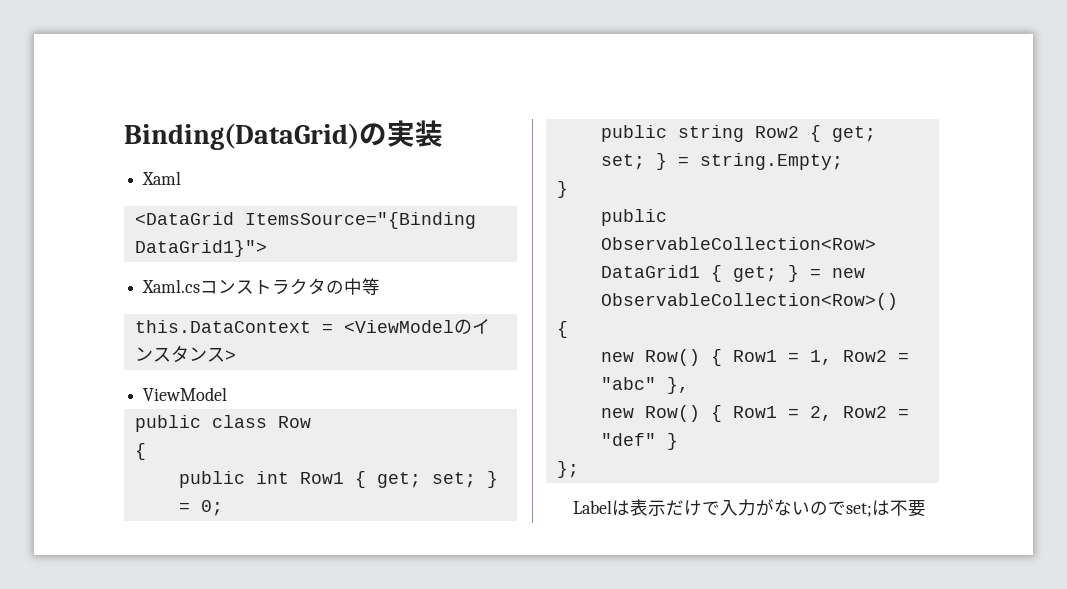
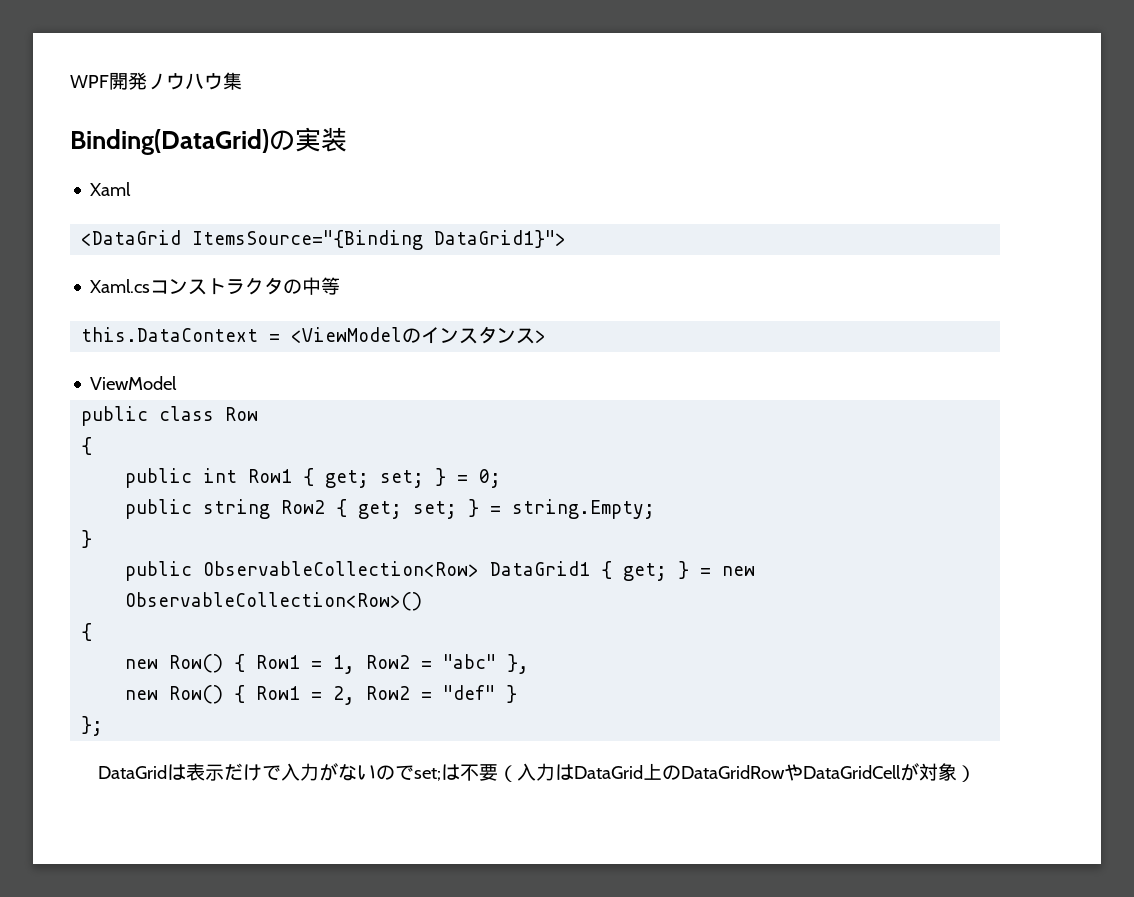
+ WPF開発ノウハウ集
- Labelは表示だけで入力がないのでset;は不要
+ DataGridは表示だけで入力がないのでset;は不要（入力はDataGrid上のDataGridRowやDataGridCellが対象）

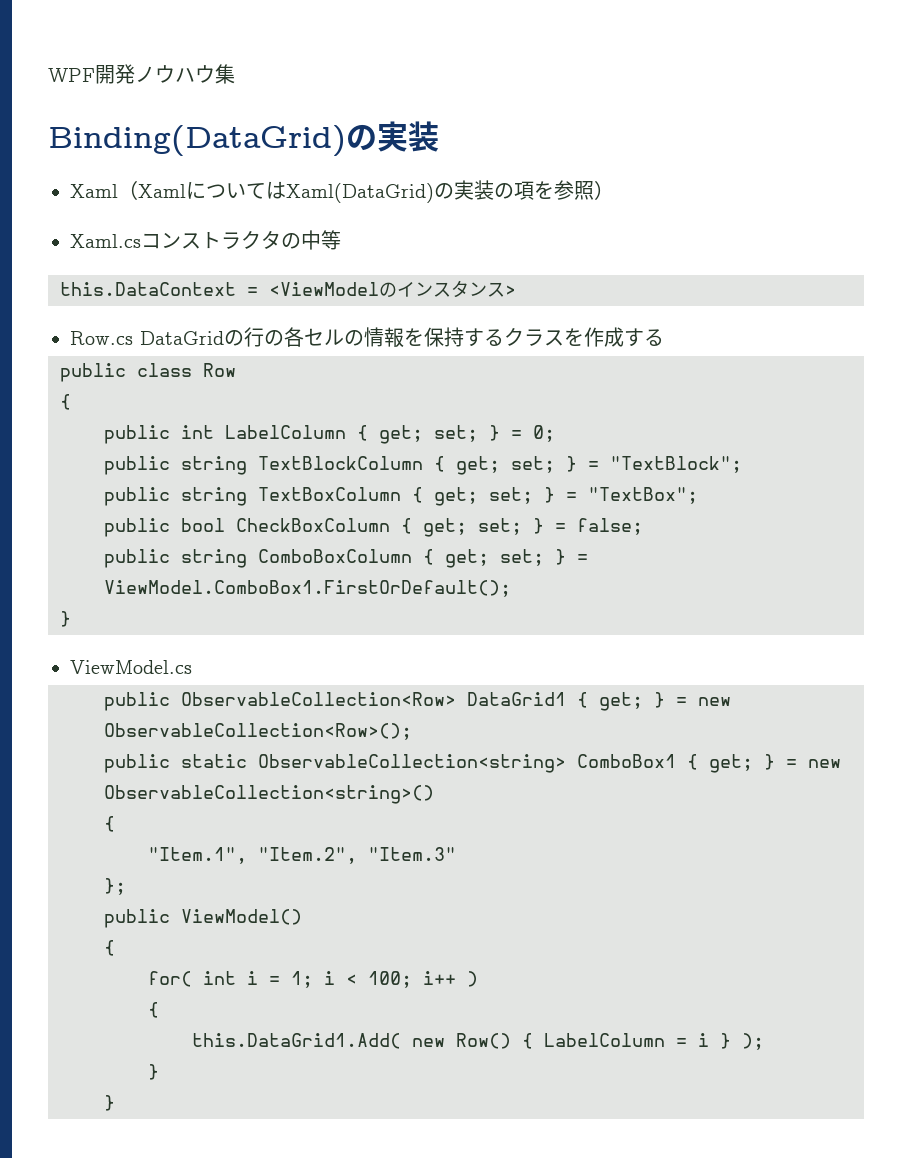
- Xaml
- <DataGrid ItemsSource="{Binding DataGrid1}">
+ Xaml（XamlについてはXaml(DataGrid)の実装の項を参照）
- ViewModel
+ Row.cs DataGridの行の各セルの情報を保持するクラスを作成する
- public int Row1 { get; set; } = 0;
+ public int LabelColumn { get; set; } = 0;
- public string Row2 { get; set; } = string.Empty;
+ public string TextBlockColumn { get; set; } = "TextBlock";
+ public string TextBoxColumn { get; set; } = "TextBox";
+ public bool CheckBoxColumn { get; set; } = false;
+ public string ComboBoxColumn { get; set; } = ViewModel.ComboBox1.FirstOrDefault();
  }
+ ViewModel.cs
- public ObservableCollection<Row> DataGrid1 { get; } = new ObservableCollection<Row>()
+ public ObservableCollection<Row> DataGrid1 { get; } = new ObservableCollection<Row>();
+ public static ObservableCollection<string> ComboBox1 { get; } = new ObservableCollection<string>()
  {
- new Row() { Row1 = 1, Row2 = "abc" },
- new Row() { Row1 = 2, Row2 = "def" }
+ "Item.1", "Item.2", "Item.3"
  };
- DataGridは表示だけで入力がないのでset;は不要（入力はDataGrid上のDataGridRowやDataGridCellが対象）
+ public ViewModel()
+ {
+ for( int i = 1; i < 100; i++ )
+ {
+ this.DataGrid1.Add( new Row() { LabelColumn = i } );
+ }
+ }

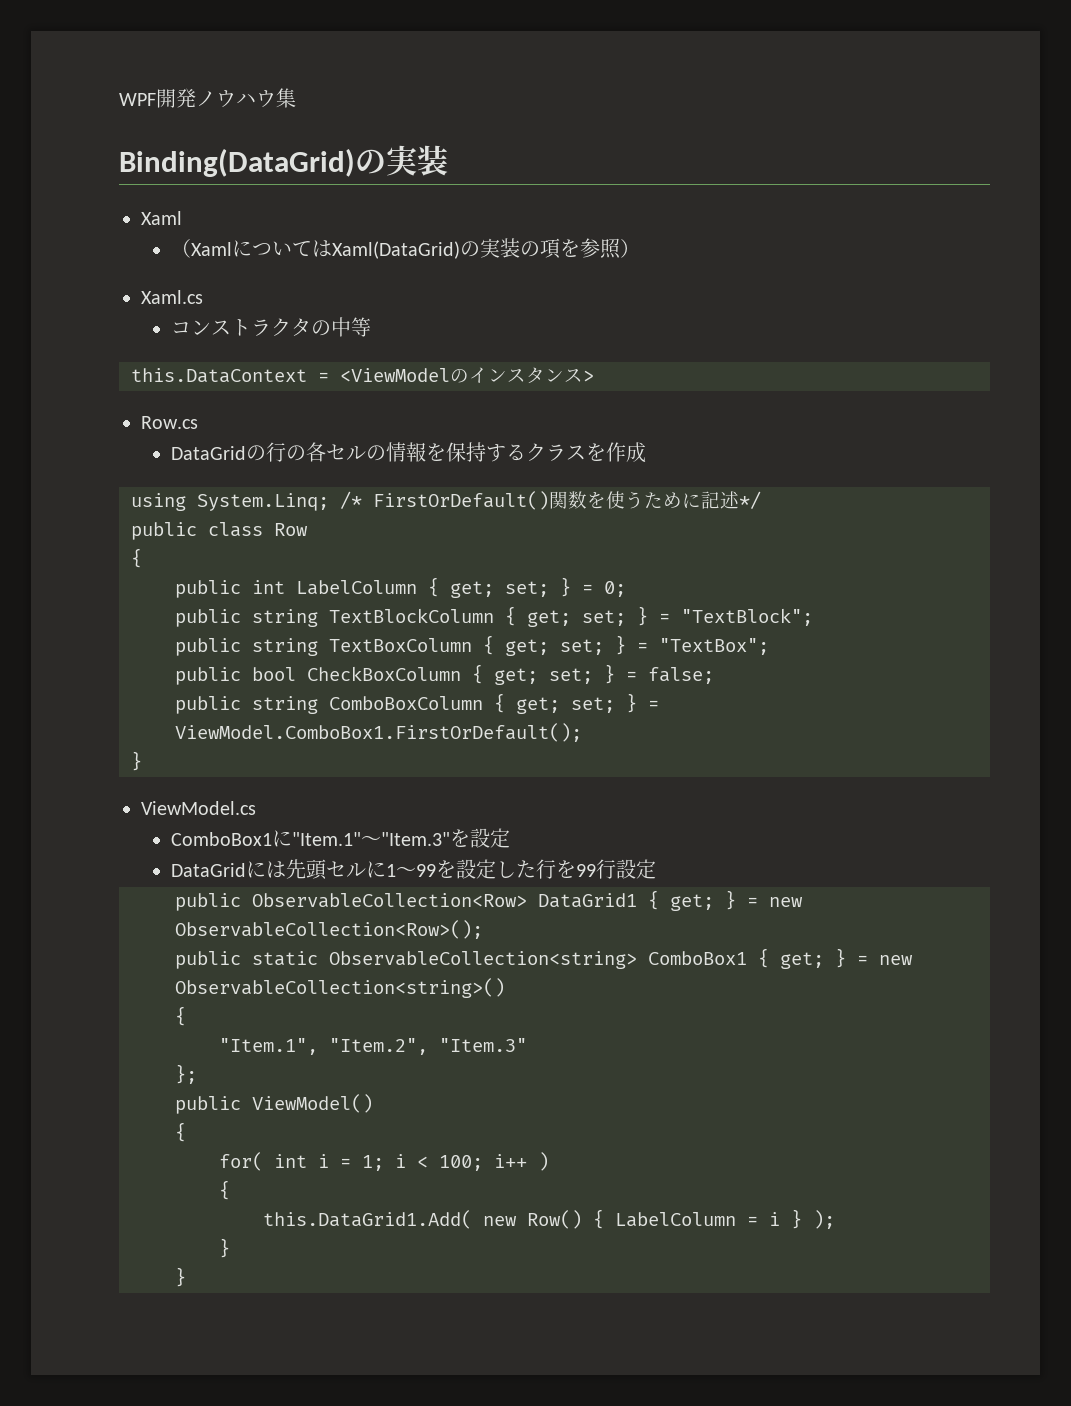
  Binding(DataGrid)の実装
- Xaml（XamlについてはXaml(DataGrid)の実装の項を参照）
+ Xaml
+ （XamlについてはXaml(DataGrid)の実装の項を参照）
- Xaml.csコンストラクタの中等
+ Xaml.cs
+ コンストラクタの中等
- Row.cs DataGridの行の各セルの情報を保持するクラスを作成する
+ Row.cs
+ DataGridの行の各セルの情報を保持するクラスを作成
+ using System.Linq; /* FirstOrDefault()関数を使うために記述*/
+ ComboBox1に"Item.1"～"Item.3"を設定
+ DataGridには先頭セルに1～99を設定した行を99行設定

